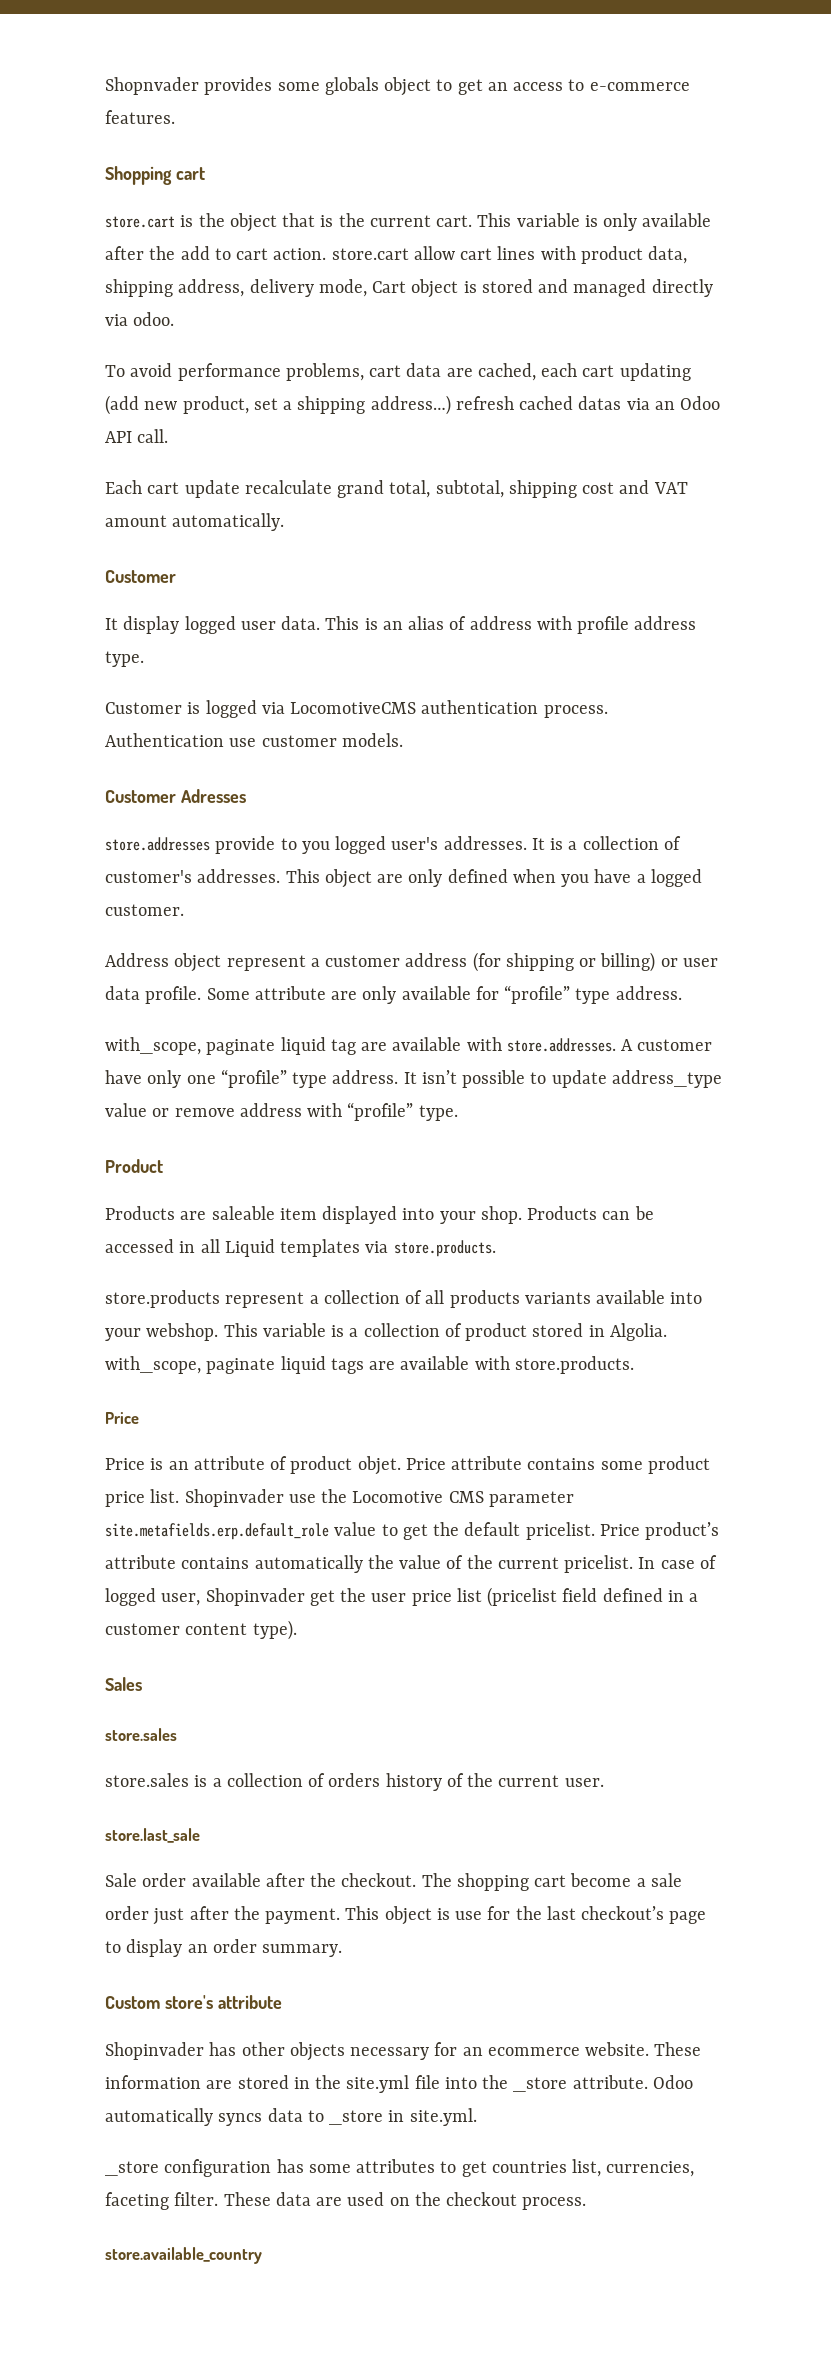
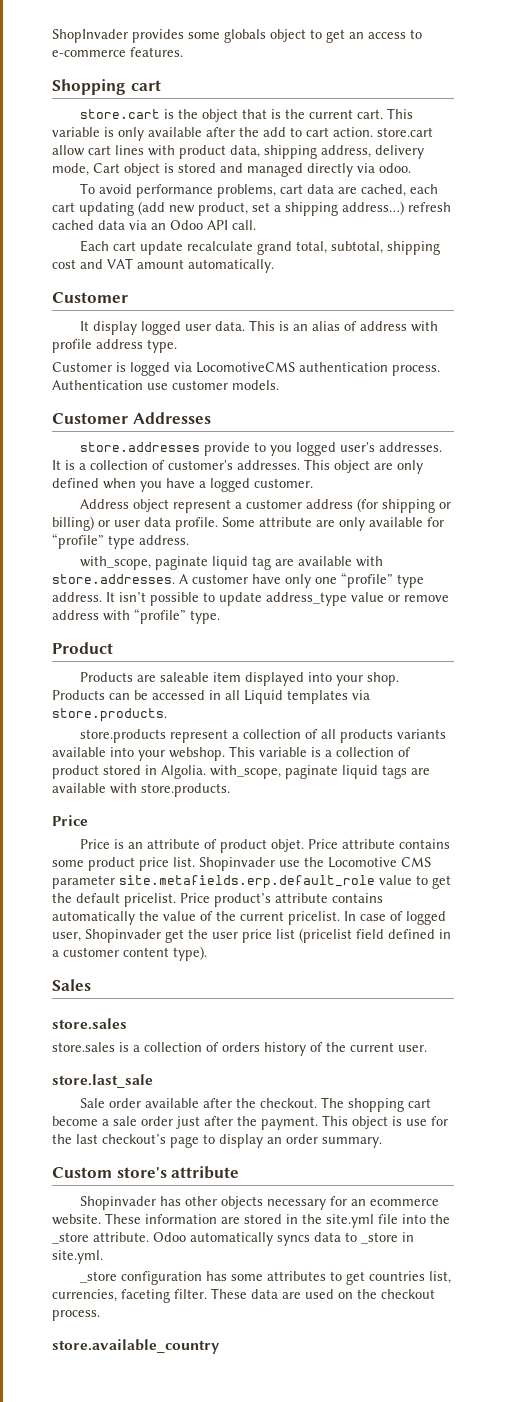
- Shopnvader provides some globals object to get an access to e-commerce features.
+ ShopInvader provides some globals object to get an access to e-commerce features.
- To avoid performance problems, cart data are cached, each cart updating (add new product, set a shipping address…) refresh cached datas via an Odoo API call.
+ To avoid performance problems, cart data are cached, each cart updating (add new product, set a shipping address…) refresh cached data via an Odoo API call.
- Customer Adresses
+ Customer Addresses

